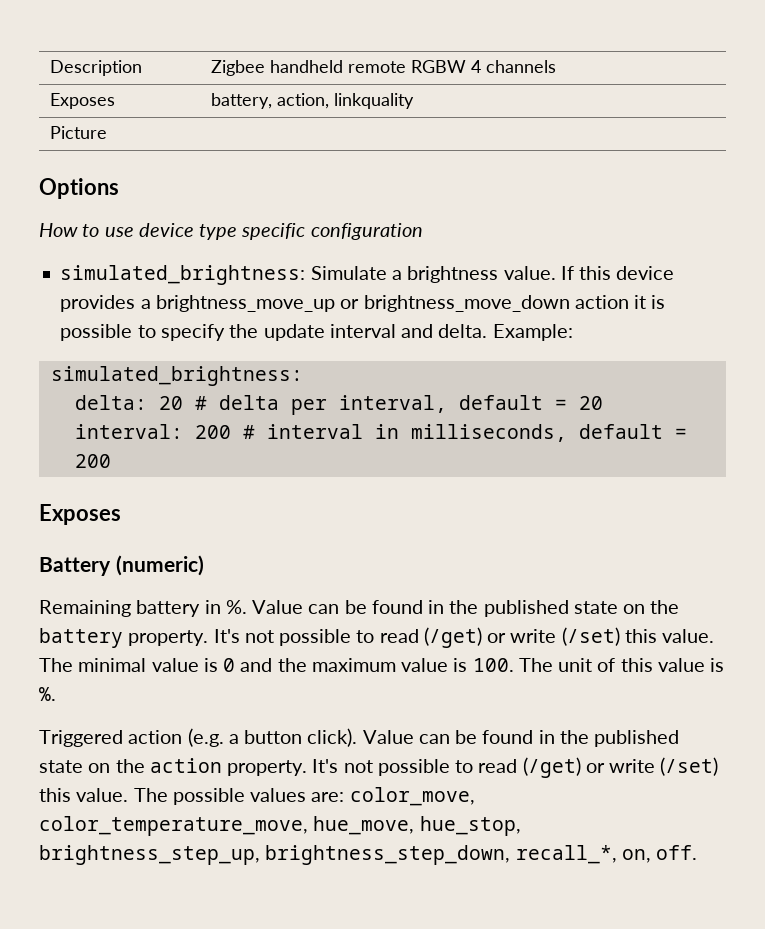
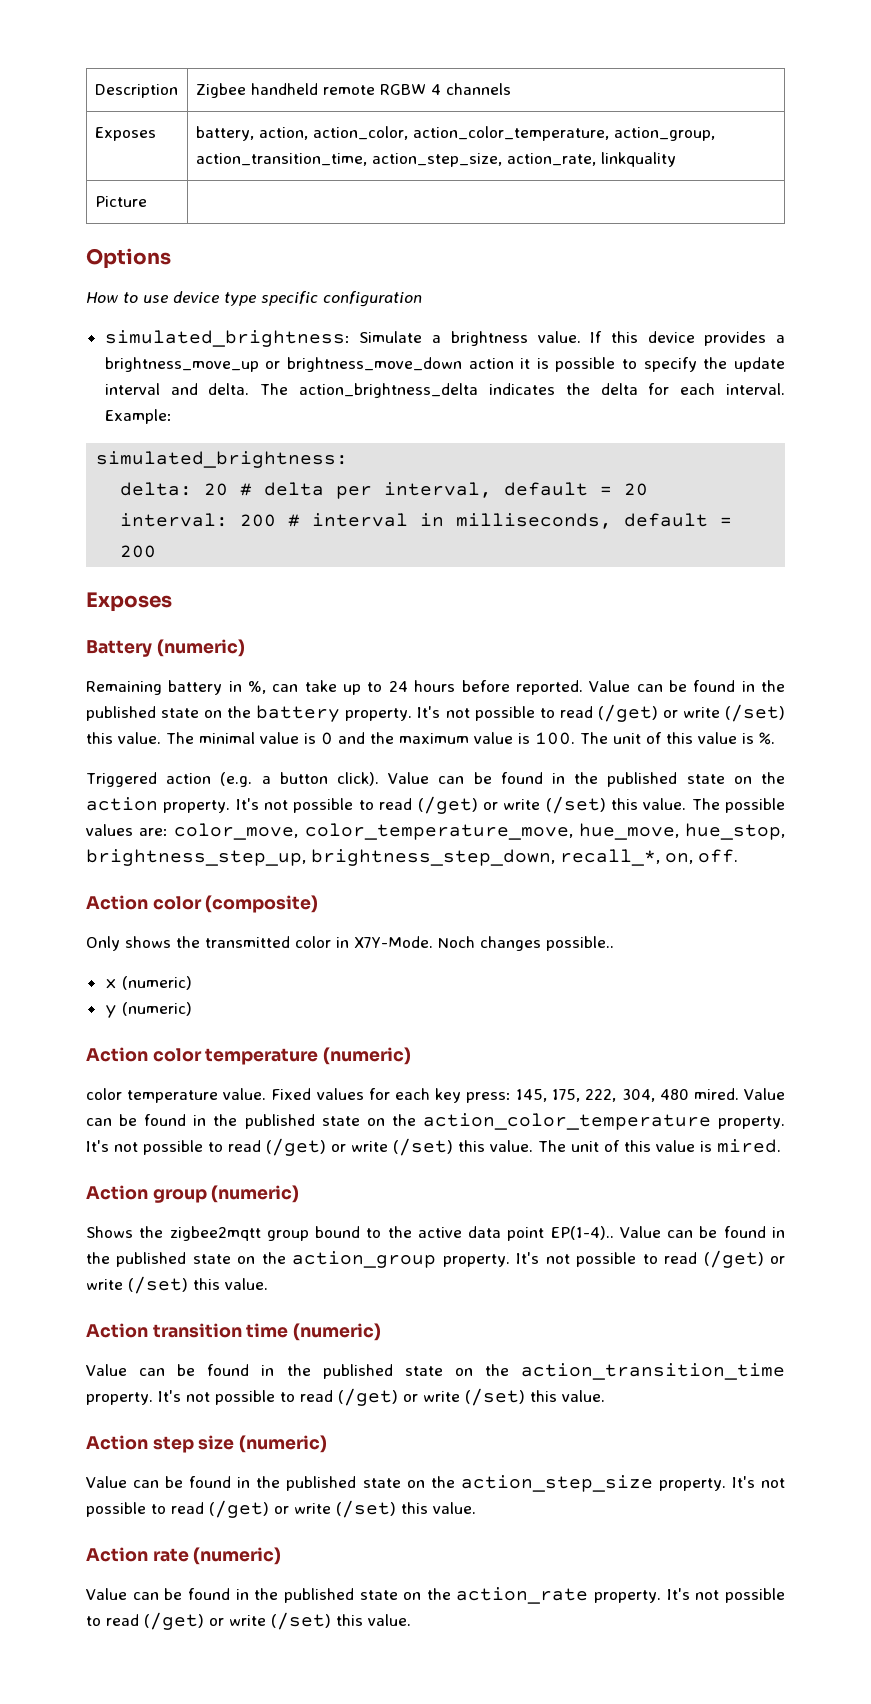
- Exposes | battery, action, linkquality
+ Exposes | battery, action, action_color, action_color_temperature, action_group, action_transition_time, action_step_size, action_rate, linkquality
+ The action_brightness_delta indicates the delta for each interval.
- Remaining battery in %.
+ Remaining battery in %, can take up to 24 hours before reported.
+ Action color (composite)
+ Only shows the transmitted color in X7Y-Mode. Noch changes possible..
+ x (numeric)
+ y (numeric)
+ Action color temperature (numeric)
+ color temperature value. Fixed values for each key press: 145, 175, 222, 304, 480 mired. Value can be found in the published state on the action_color_temperature property. It's not possible to read (/get) or write (/set) this value. The unit of this value is mired.
+ Action group (numeric)
+ Shows the zigbee2mqtt group bound to the active data point EP(1-4).. Value can be found in the published state on the action_group property. It's not possible to read (/get) or write (/set) this value.
+ Action transition time (numeric)
+ Value can be found in the published state on the action_transition_time property. It's not possible to read (/get) or write (/set) this value.
+ Action step size (numeric)
+ Value can be found in the published state on the action_step_size property. It's not possible to read (/get) or write (/set) this value.
+ Action rate (numeric)
+ Value can be found in the published state on the action_rate property. It's not possible to read (/get) or write (/set) this value.

